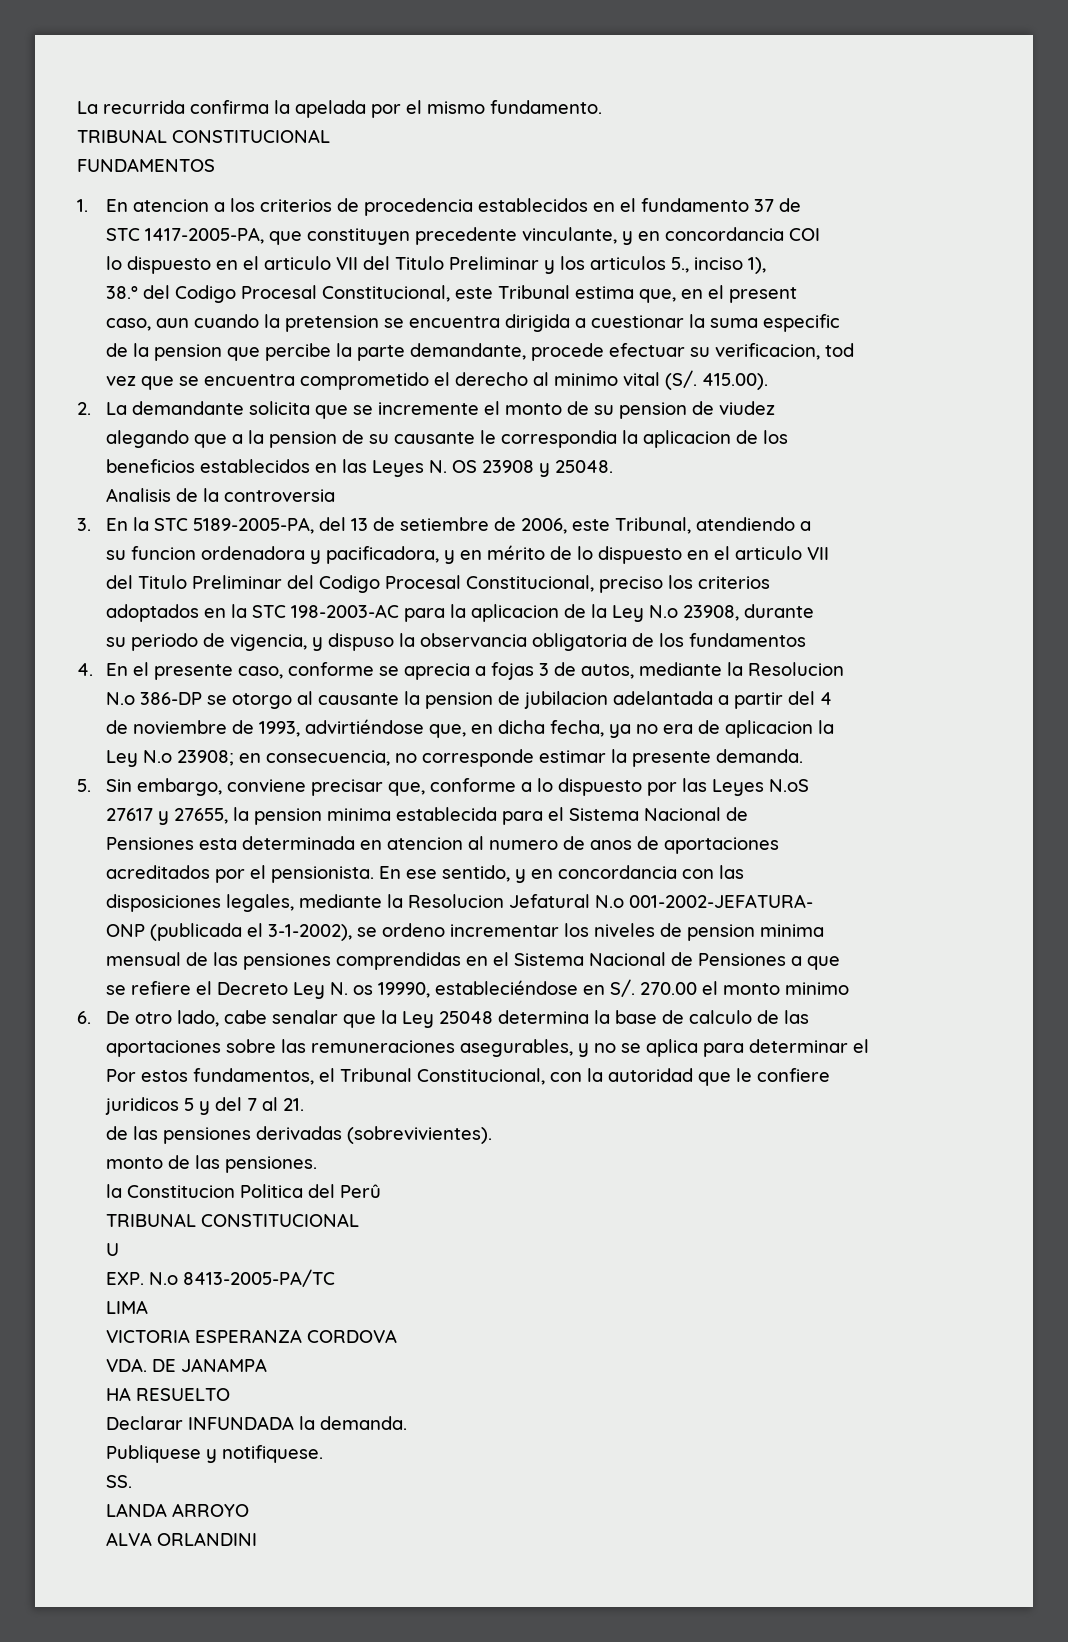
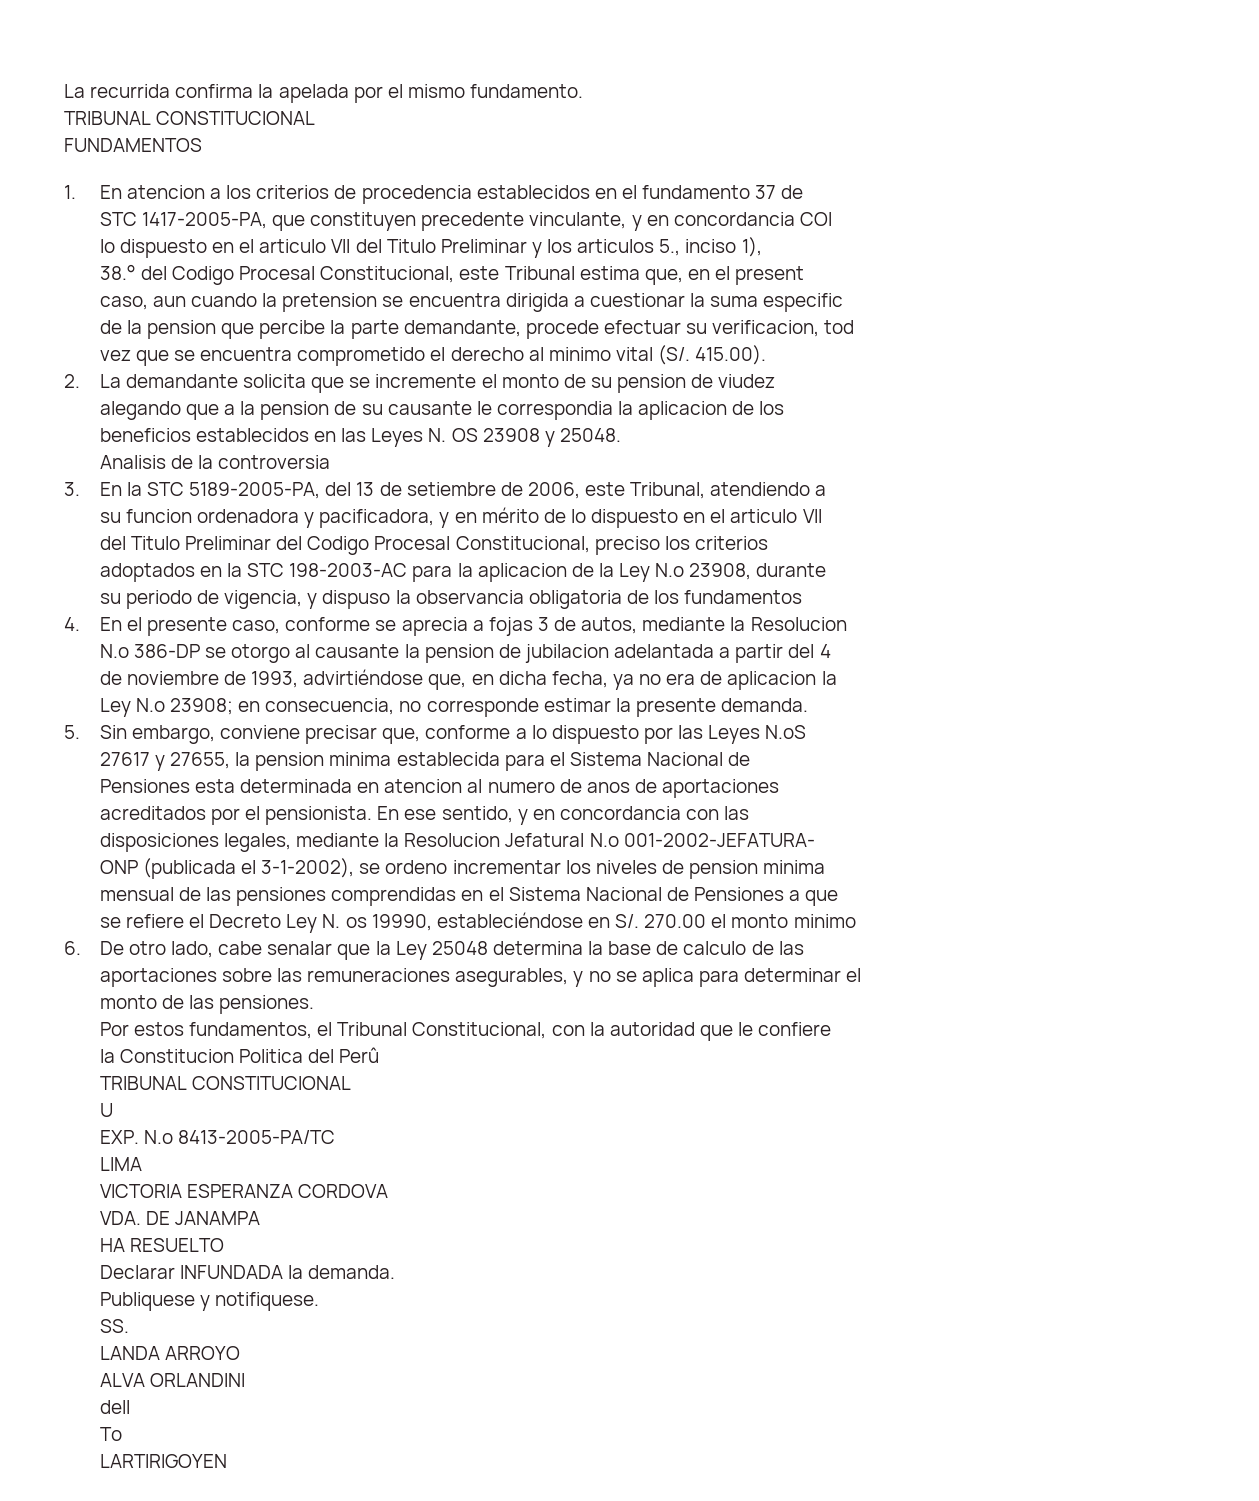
+ monto de las pensiones.
- juridicos 5 y del 7 al 21.
- de las pensiones derivadas (sobrevivientes).
- monto de las pensiones.
+ dell
+ To
+ LARTIRIGOYEN

